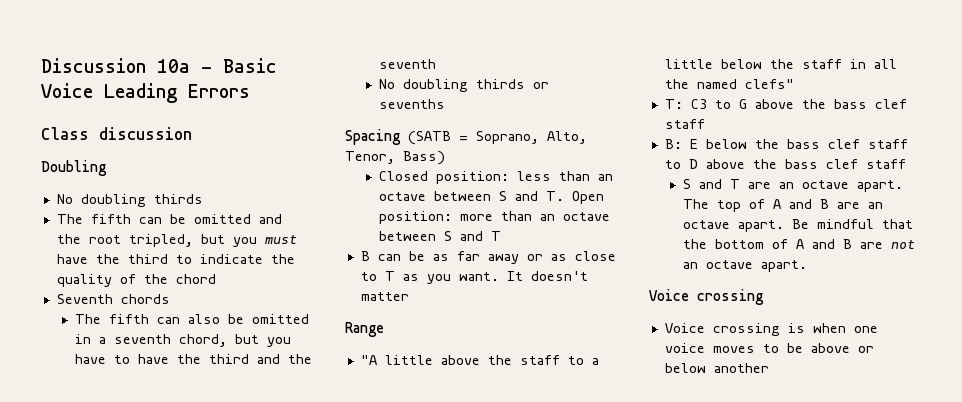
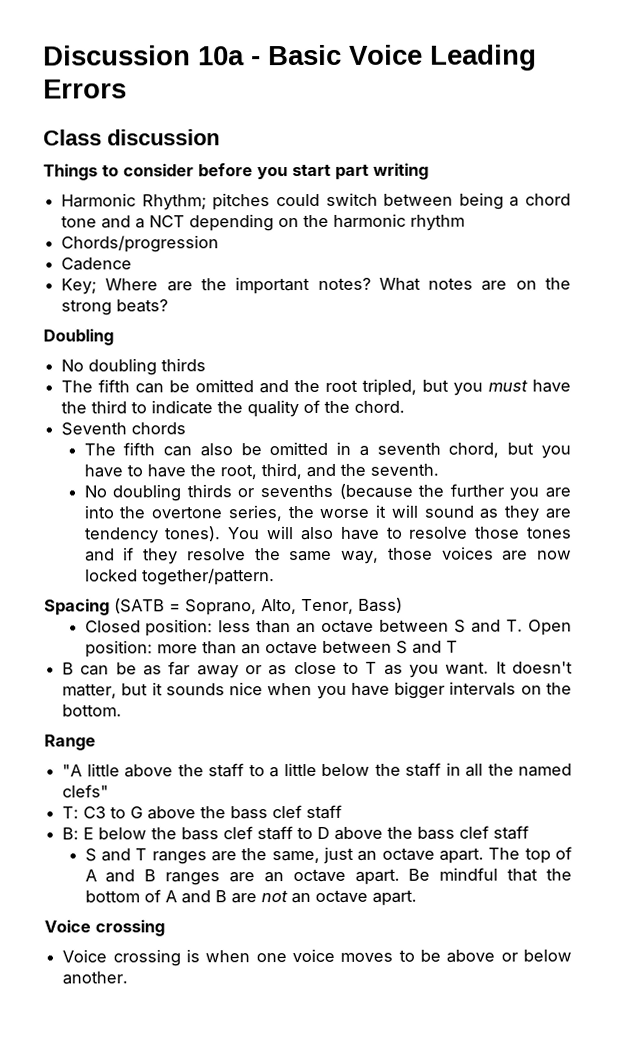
+ Things to consider before you start part writing
+ Harmonic Rhythm; pitches could switch between being a chord tone and a NCT depending on the harmonic rhythm
+ Chords/progression
+ Cadence
+ Key; Where are the important notes? What notes are on the strong beats?
- The fifth can be omitted and the root tripled, but you must have the third to indicate the quality of the chord
+ The fifth can be omitted and the root tripled, but you must have the third to indicate the quality of the chord.
- The fifth can also be omitted in a seventh chord, but you have to have the third and the seventh
+ The fifth can also be omitted in a seventh chord, but you have to have the root, third, and the seventh.
- No doubling thirds or sevenths
+ No doubling thirds or sevenths (because the further you are into the overtone series, the worse it will sound as they are tendency tones). You will also have to resolve those tones and if they resolve the same way, those voices are now locked together/pattern.
- It doesn't matter
+ It doesn't matter, but it sounds nice when you have bigger intervals on the bottom.
- S and T are an octave apart.
+ S and T ranges are the same, just an octave apart.
- The top of A and B are an octave apart.
+ The top of A and B ranges are an octave apart.
- Voice crossing is when one voice moves to be above or below another
+ Voice crossing is when one voice moves to be above or below another.

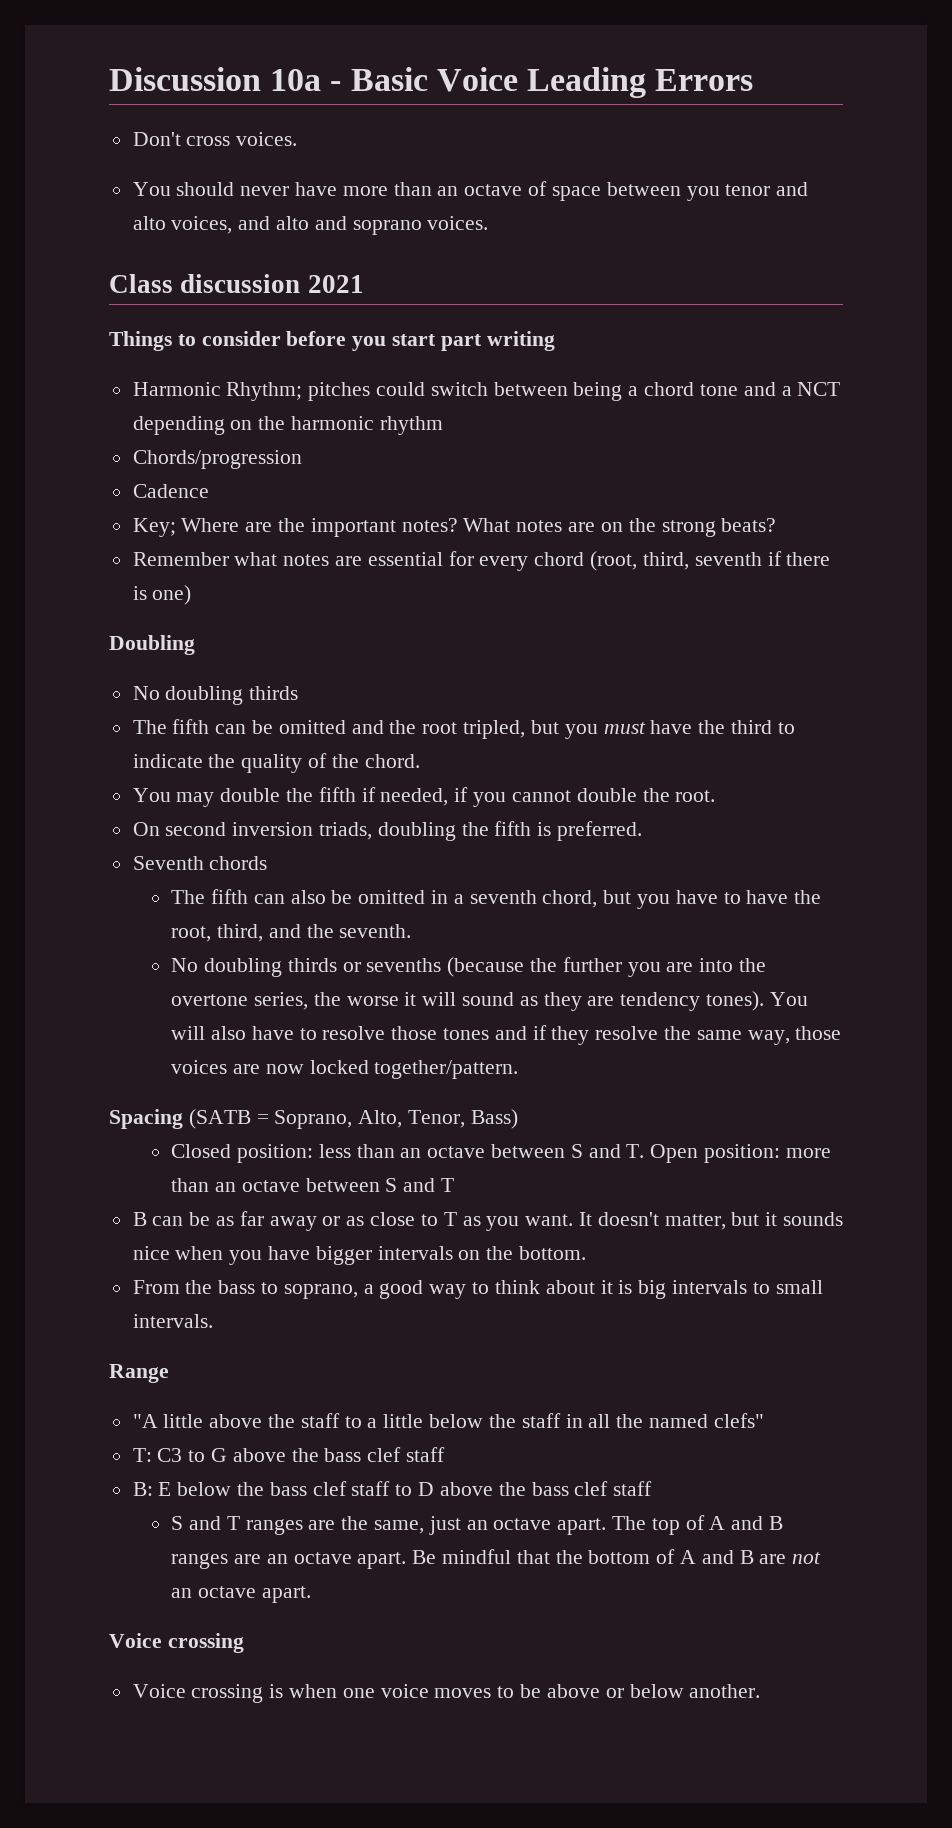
+ Don't cross voices.
+ You should never have more than an octave of space between you tenor and alto voices, and alto and soprano voices.
- Class discussion
+ Class discussion 2021
+ Remember what notes are essential for every chord (root, third, seventh if there is one)
+ You may double the fifth if needed, if you cannot double the root.
+ On second inversion triads, doubling the fifth is preferred.
+ From the bass to soprano, a good way to think about it is big intervals to small intervals.

